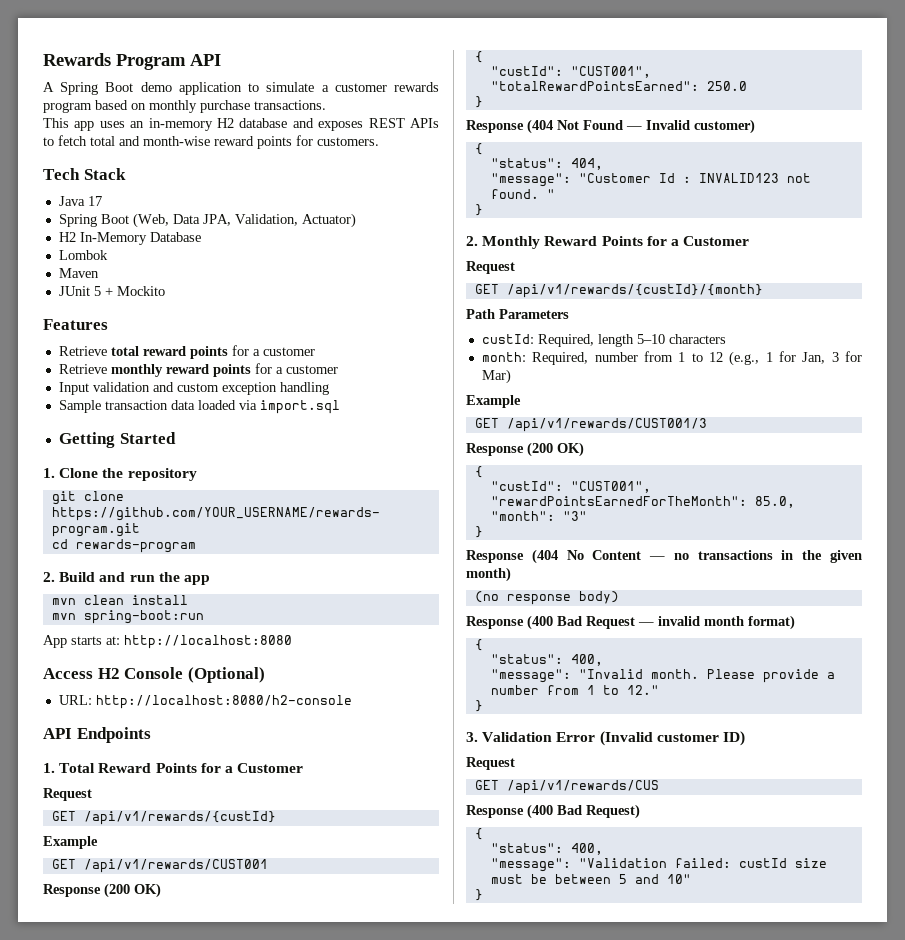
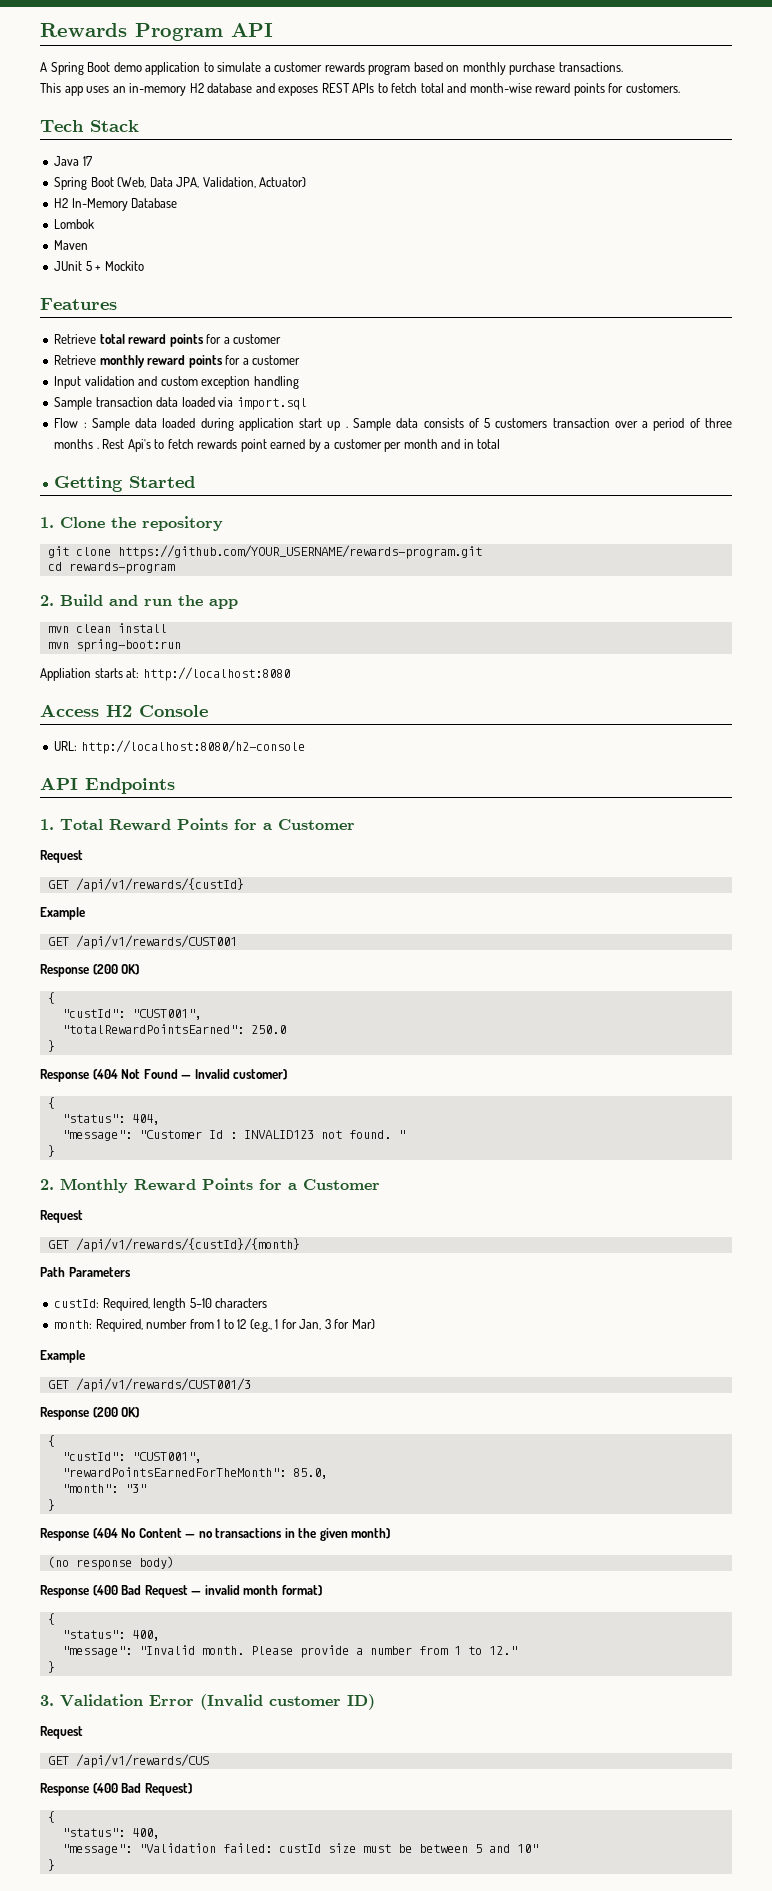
+ Flow : Sample data loaded during application start up . Sample data consists of 5 customers transaction over a period of three months . Rest Api's to fetch rewards point earned by a customer per month and in total
- App starts at: http://localhost:8080
+ Appliation starts at: http://localhost:8080
- Access H2 Console (Optional)
+ Access H2 Console

